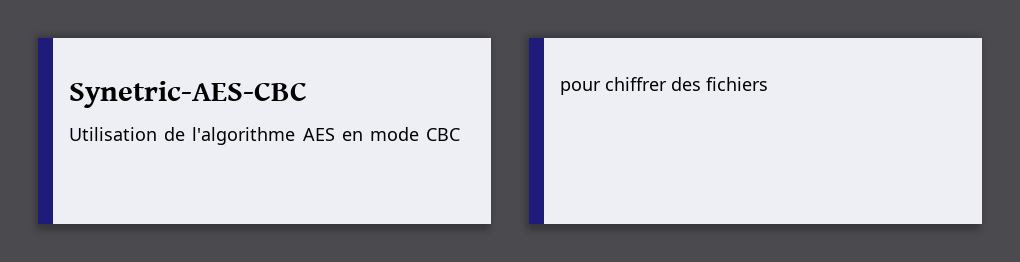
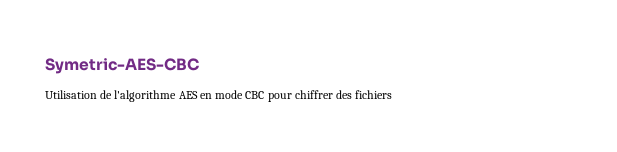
- Synetric-AES-CBC
+ Symetric-AES-CBC

